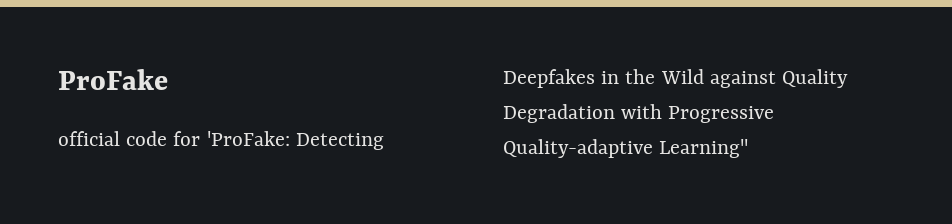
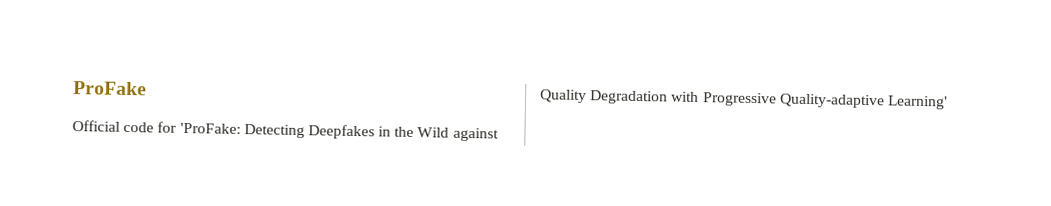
- official code for 'ProFake: Detecting Deepfakes in the Wild against Quality Degradation with Progressive Quality-adaptive Learning''
+ Official code for 'ProFake: Detecting Deepfakes in the Wild against Quality Degradation with Progressive Quality-adaptive Learning'

